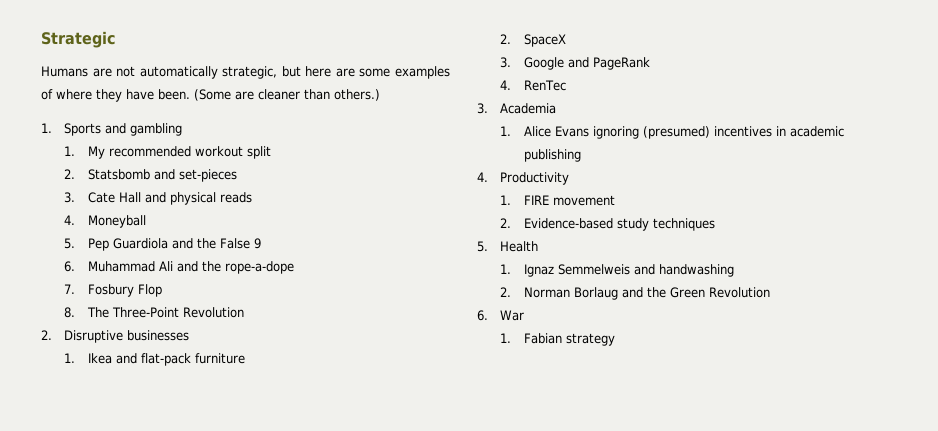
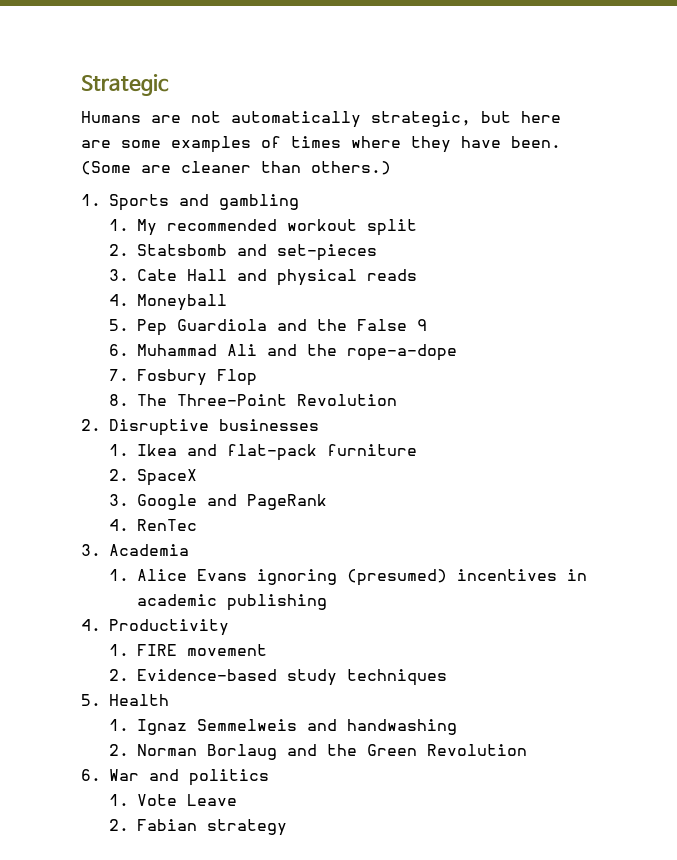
- Humans are not automatically strategic, but here are some examples of where they have been.
+ Humans are not automatically strategic, but here are some examples of times where they have been.
- 6. War
- 1. Fabian strategy
+ 6. War and politics
+ 1. Vote Leave
+ 2. Fabian strategy

